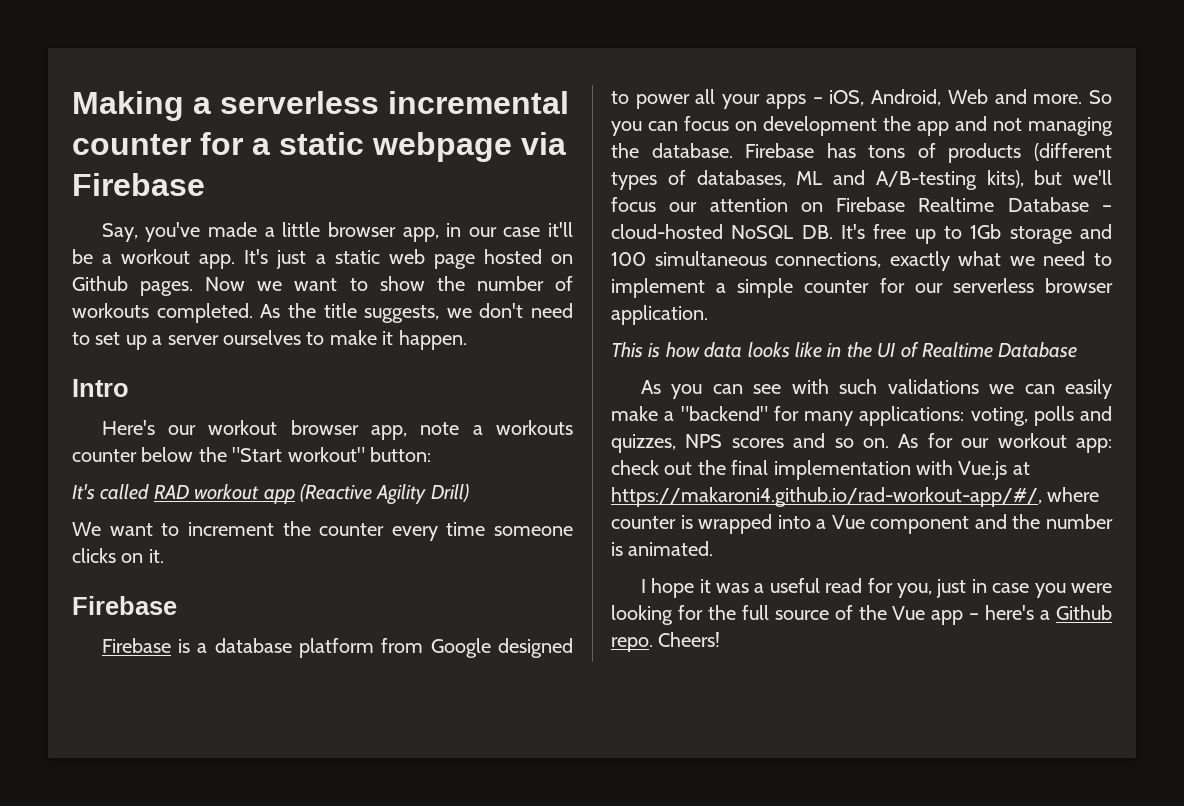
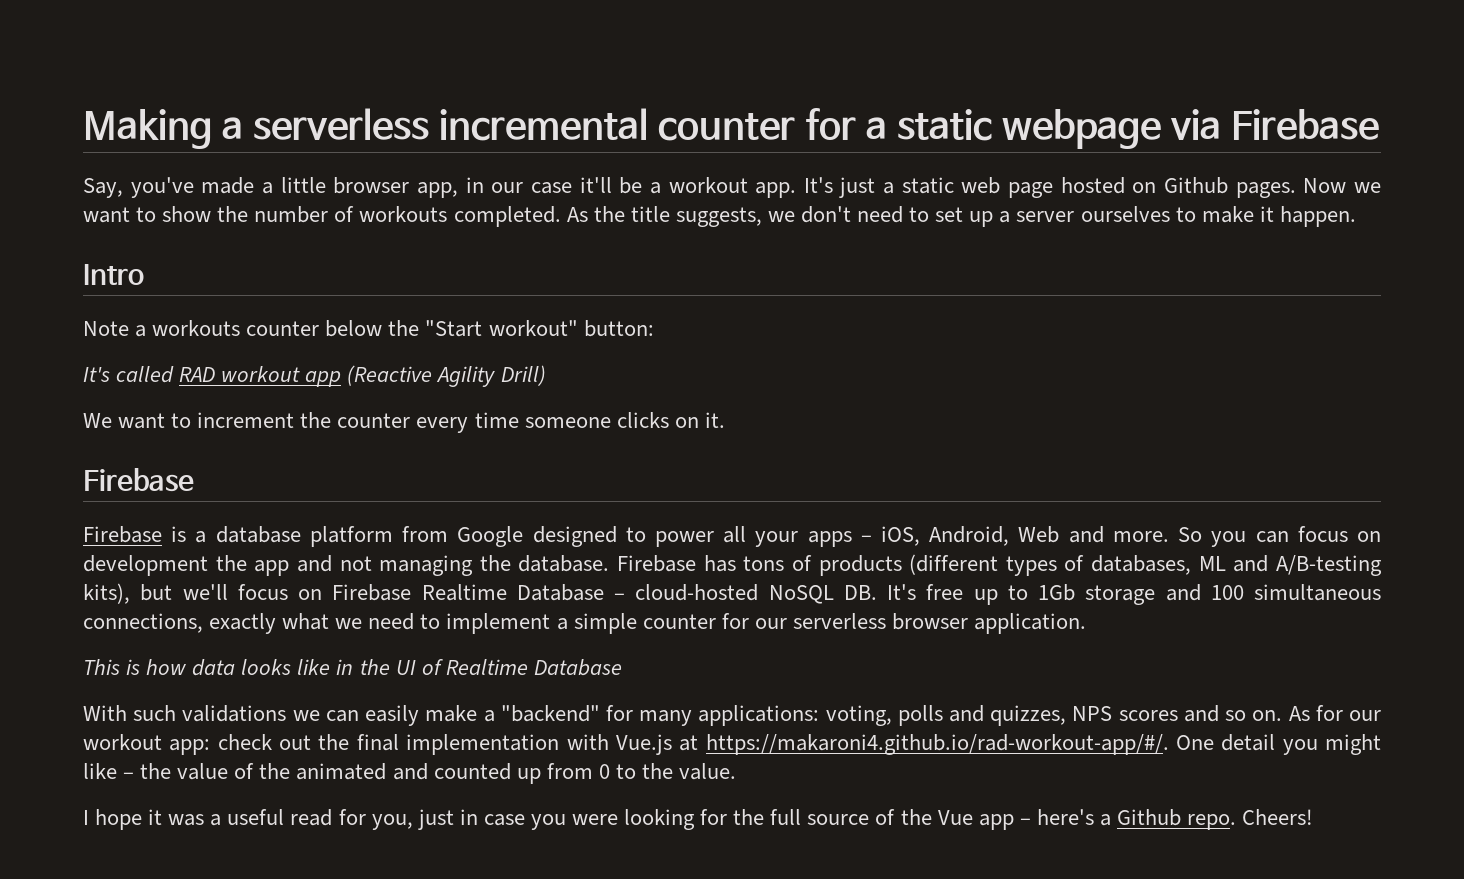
- Here's our workout browser app, note a workouts counter below the "Start workout" button:
+ Note a workouts counter below the "Start workout" button:
- Firebase has tons of products (different types of databases, ML and A/B-testing kits), but we'll focus our attention on Firebase Realtime Database – cloud-hosted NoSQL DB. It's free up to 1Gb storage and 100 simultaneous connections, exactly what we need to implement a simple counter for our serverless browser application.
+ Firebase has tons of products (different types of databases, ML and A/B-testing kits), but we'll focus on Firebase Realtime Database – cloud-hosted NoSQL DB. It's free up to 1Gb storage and 100 simultaneous connections, exactly what we need to implement a simple counter for our serverless browser application.
- As you can see with such validations we can easily make a "backend" for many applications: voting, polls and quizzes, NPS scores and so on.
+ With such validations we can easily make a "backend" for many applications: voting, polls and quizzes, NPS scores and so on.
- As for our workout app: check out the final implementation with Vue.js at https://makaroni4.github.io/rad-workout-app/#/, where counter is wrapped into a Vue component and the number is animated.
+ As for our workout app: check out the final implementation with Vue.js at https://makaroni4.github.io/rad-workout-app/#/. One detail you might like – the value of the animated and counted up from 0 to the value.

